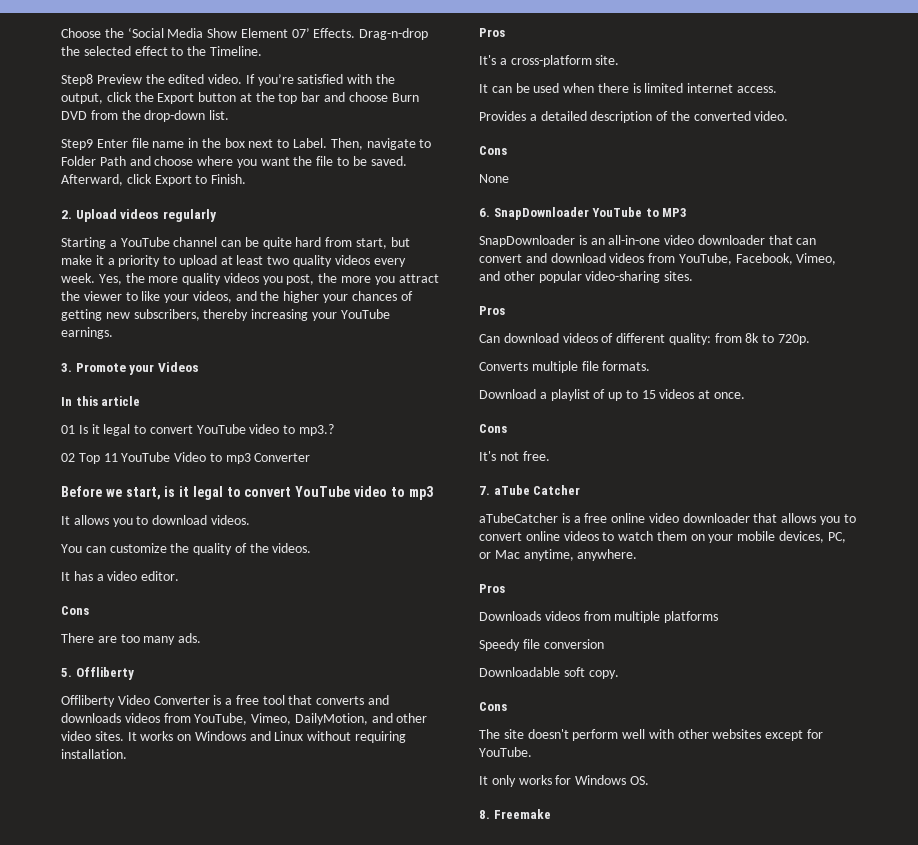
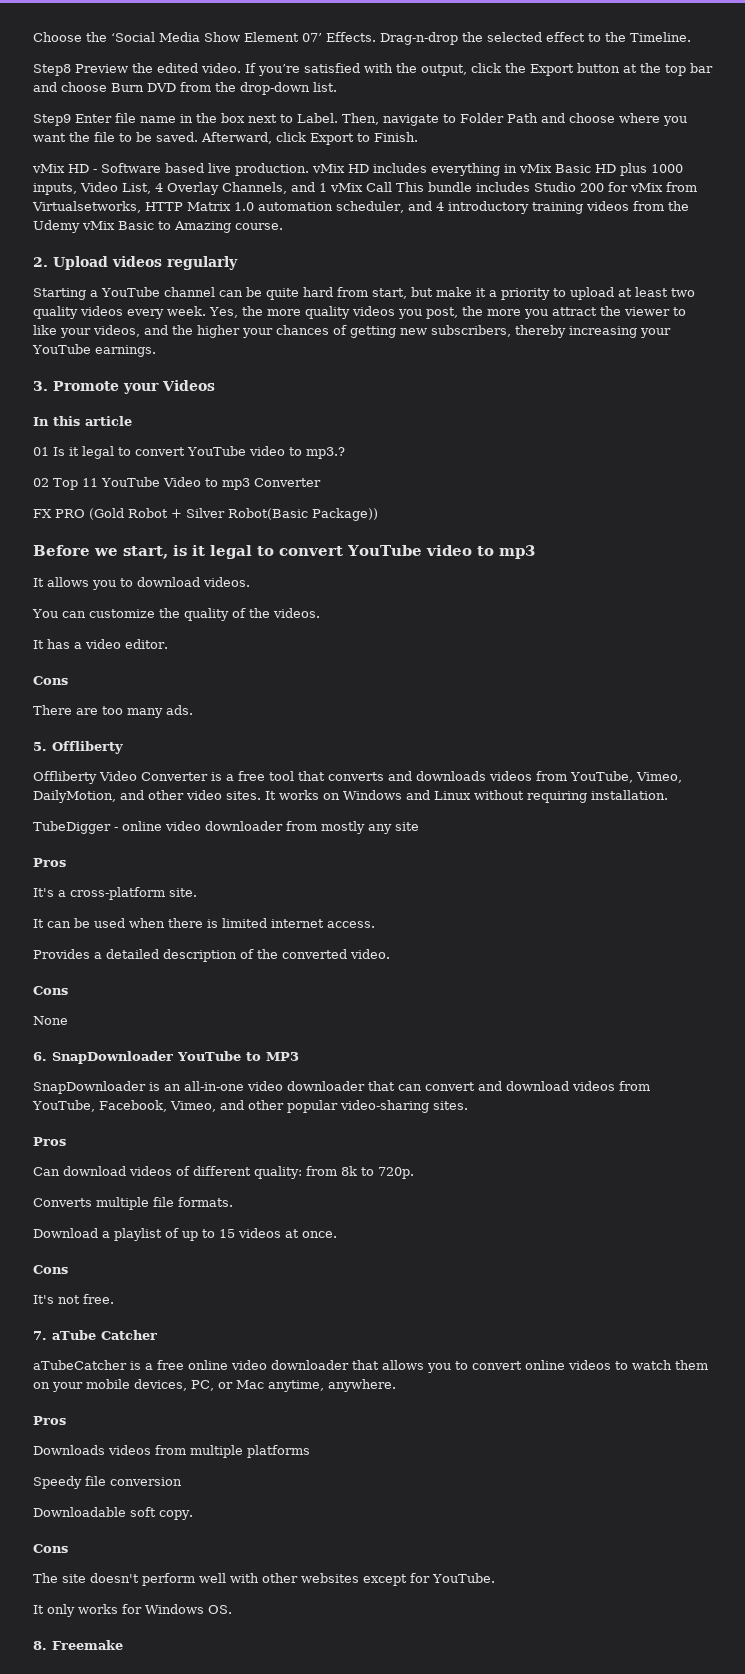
+ vMix HD - Software based live production. vMix HD includes everything in vMix Basic HD plus 1000 inputs, Video List, 4 Overlay Channels, and 1 vMix Call This bundle includes Studio 200 for vMix from Virtualsetworks, HTTP Matrix 1.0 automation scheduler, and 4 introductory training videos from the Udemy vMix Basic to Amazing course.
+ FX PRO (Gold Robot + Silver Robot(Basic Package))
+ TubeDigger - online video downloader from mostly any site

